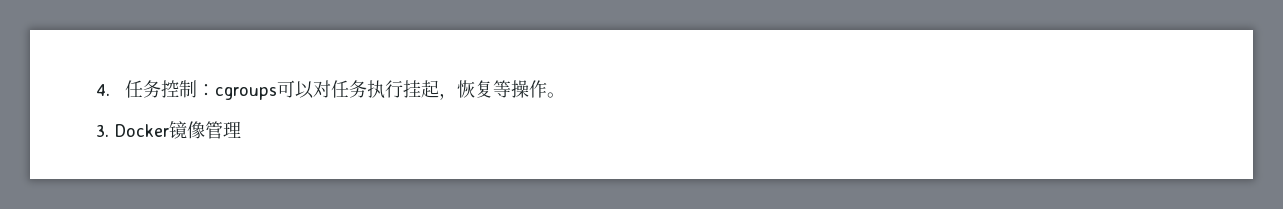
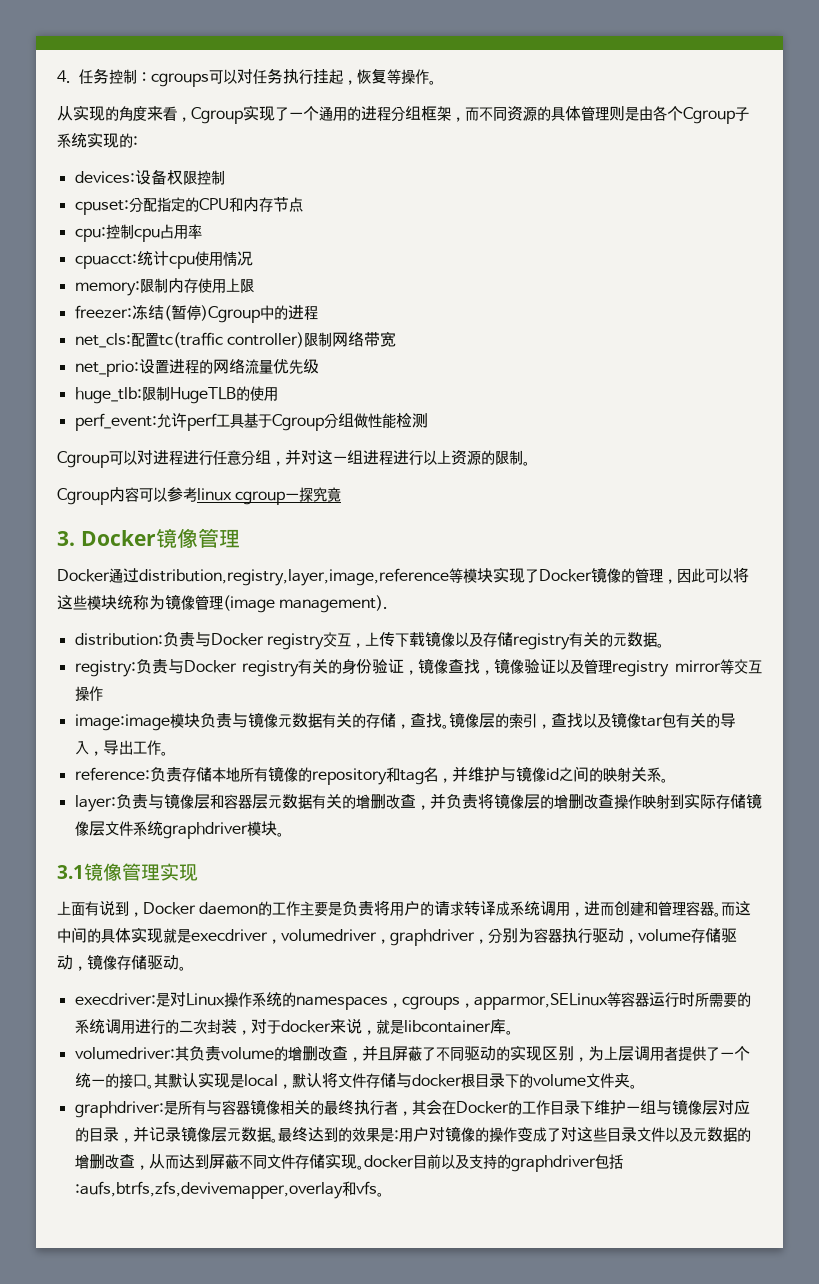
+ 从实现的角度来看，Cgroup实现了一个通用的进程分组框架，而不同资源的具体管理则是由各个Cgroup子系统实现的:
+ devices:设备权限控制
+ cpuset:分配指定的CPU和内存节点
+ cpu:控制cpu占用率
+ cpuacct:统计cpu使用情况
+ memory:限制内存使用上限
+ freezer:冻结(暂停)Cgroup中的进程
+ net_cls:配置tc(traffic controller)限制网络带宽
+ net_prio:设置进程的网络流量优先级
+ huge_tlb:限制HugeTLB的使用
+ perf_event:允许perf工具基于Cgroup分组做性能检测
+ Cgroup可以对进程进行任意分组，并对这一组进程进行以上资源的限制。
+ Cgroup内容可以参考linux cgroup一探究竟
  3. Docker镜像管理
+ Docker通过distribution,registry,layer,image,reference等模块实现了Docker镜像的管理，因此可以将这些模块统称为镜像管理(image management).
+ distribution:负责与Docker registry交互，上传下载镜像以及存储registry有关的元数据。
+ registry:负责与Docker registry有关的身份验证，镜像查找，镜像验证以及管理registry mirror等交互操作
+ image:image模块负责与镜像元数据有关的存储，查找。镜像层的索引，查找以及镜像tar包有关的导入，导出工作。
+ reference:负责存储本地所有镜像的repository和tag名，并维护与镜像id之间的映射关系。
+ layer:负责与镜像层和容器层元数据有关的增删改查，并负责将镜像层的增删改查操作映射到实际存储镜像层文件系统graphdriver模块。
+ 3.1镜像管理实现
+ 上面有说到，Docker daemon的工作主要是负责将用户的请求转译成系统调用，进而创建和管理容器。而这中间的具体实现就是execdriver，volumedriver，graphdriver，分别为容器执行驱动，volume存储驱动，镜像存储驱动。
+ execdriver:是对Linux操作系统的namespaces，cgroups，apparmor,SELinux等容器运行时所需要的系统调用进行的二次封装，对于docker来说，就是libcontainer库。
+ volumedriver:其负责volume的增删改查，并且屏蔽了不同驱动的实现区别，为上层调用者提供了一个统一的接口。其默认实现是local，默认将文件存储与docker根目录下的volume文件夹。
+ graphdriver:是所有与容器镜像相关的最终执行者，其会在Docker的工作目录下维护一组与镜像层对应的目录，并记录镜像层元数据。最终达到的效果是:用户对镜像的操作变成了对这些目录文件以及元数据的增删改查，从而达到屏蔽不同文件存储实现。docker目前以及支持的graphdriver包括:aufs,btrfs,zfs,devivemapper,overlay和vfs。

